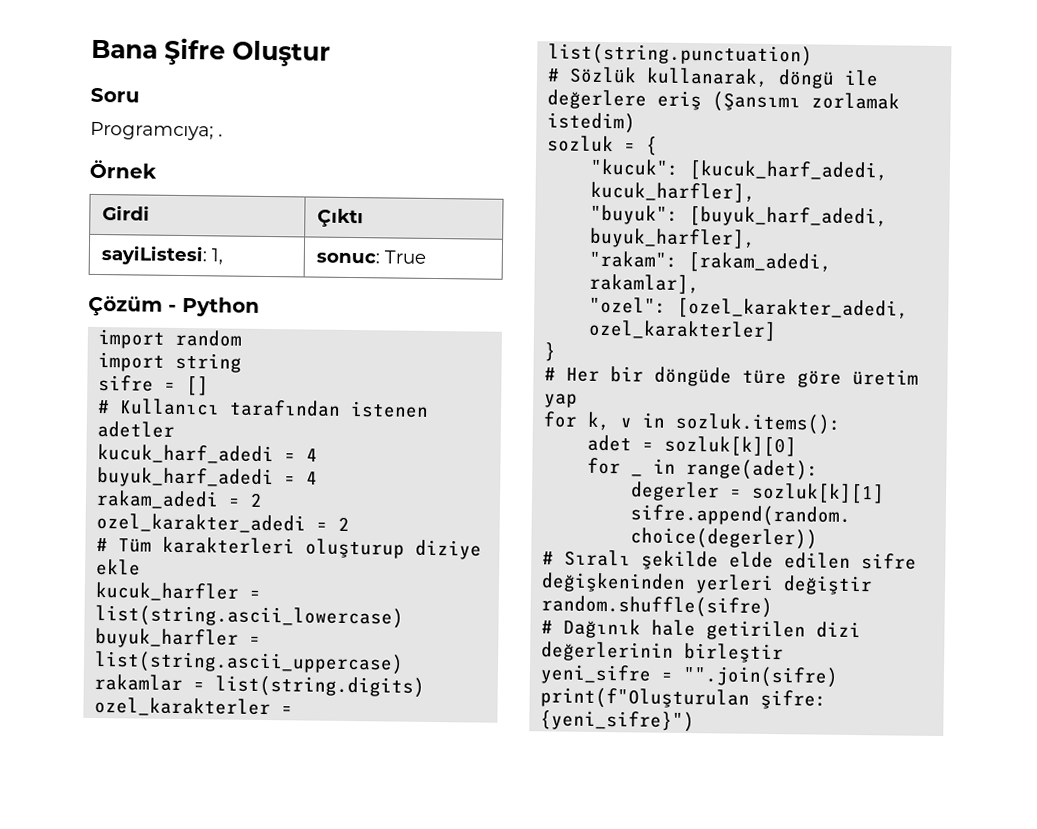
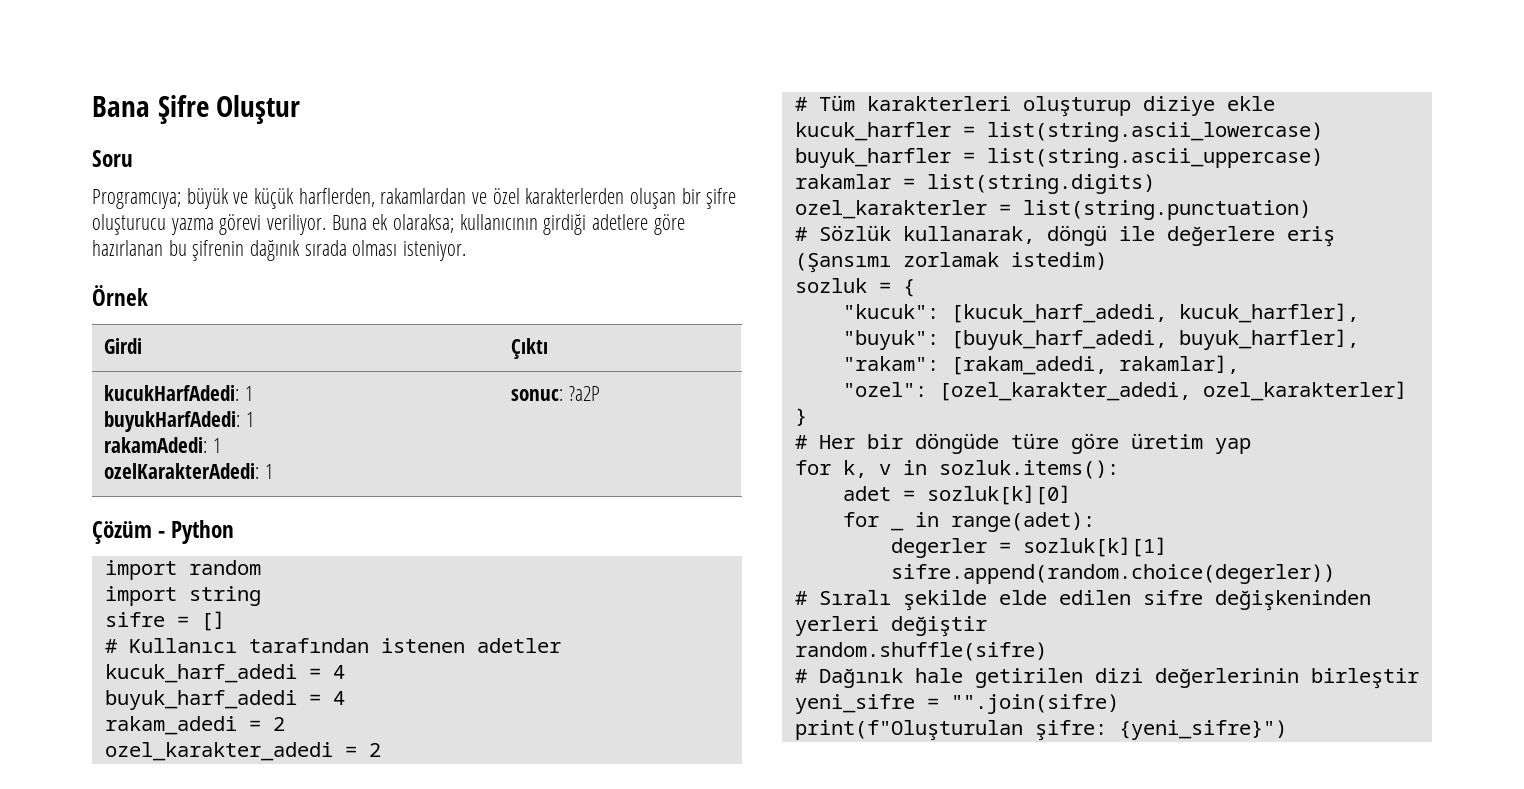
- Programcıya; .
+ Programcıya; büyük ve küçük harflerden, rakamlardan ve özel karakterlerden oluşan bir şifre oluşturucu yazma görevi veriliyor. Buna ek olaraksa; kullanıcının girdiği adetlere göre hazırlanan bu şifrenin dağınık sırada olması isteniyor.
  Örnek
  Girdi | Çıktı
- sayiListesi: 1, | sonuc: True
+ kucukHarfAdedi: 1
+ buyukHarfAdedi: 1
+ rakamAdedi: 1
+ ozelKarakterAdedi: 1 | sonuc: ?a2P

